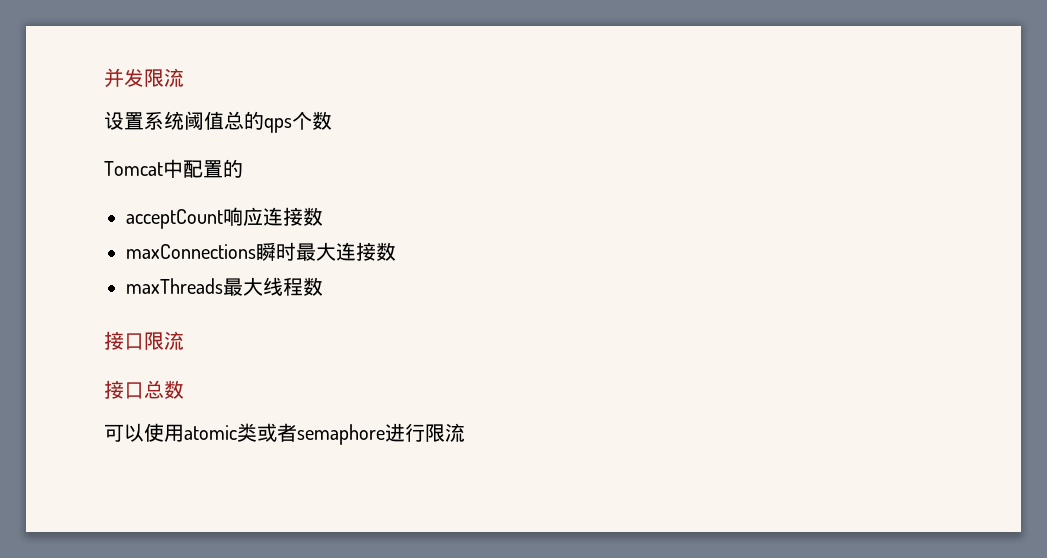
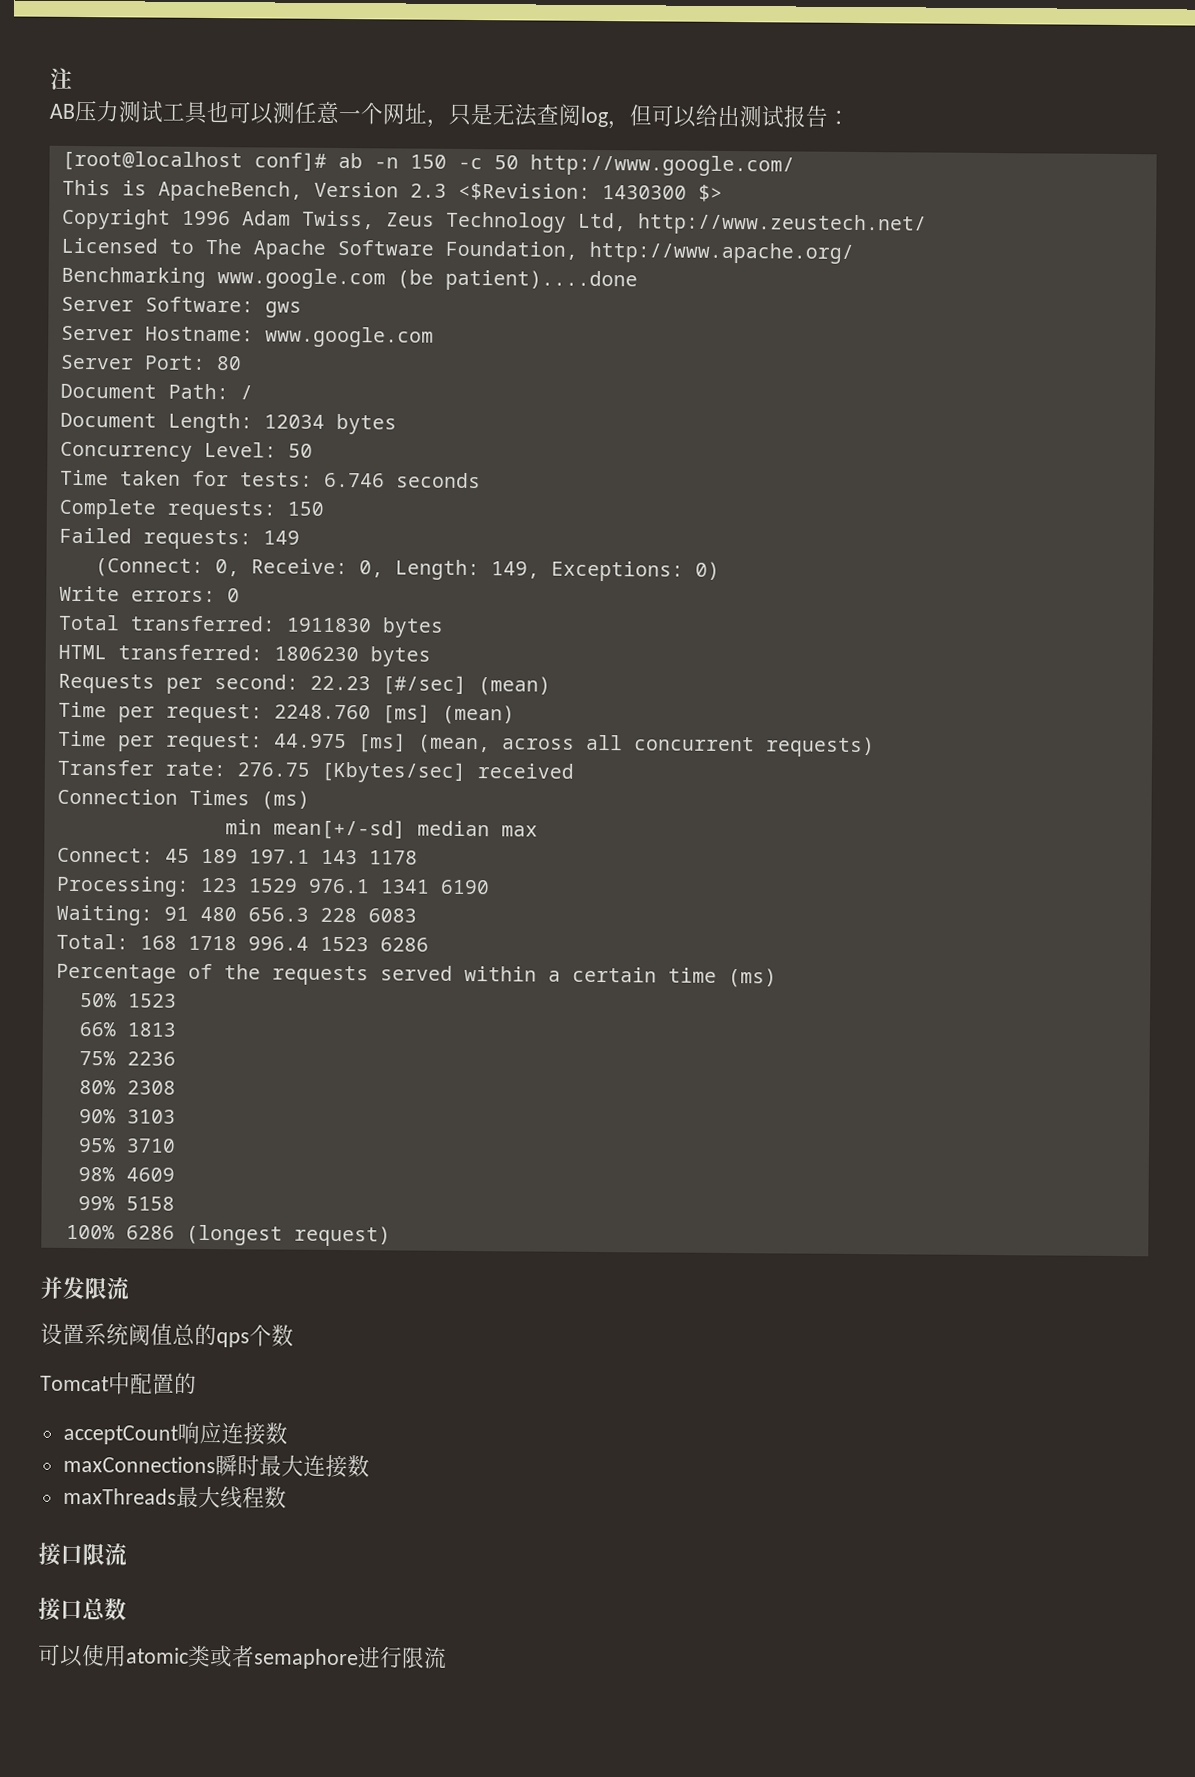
+ 注
+ AB压力测试工具也可以测任意一个网址，只是无法查阅log，但可以给出测试报告：
+ [root@localhost conf]# ab -n 150 -c 50 http://www.google.com/
+ This is ApacheBench, Version 2.3 <$Revision: 1430300 $>
+ Copyright 1996 Adam Twiss, Zeus Technology Ltd, http://www.zeustech.net/
+ Licensed to The Apache Software Foundation, http://www.apache.org/
+ Benchmarking www.google.com (be patient)....done
+ Server Software: gws
+ Server Hostname: www.google.com
+ Server Port: 80
+ Document Path: /
+ Document Length: 12034 bytes
+ Concurrency Level: 50
+ Time taken for tests: 6.746 seconds
+ Complete requests: 150
+ Failed requests: 149
+ (Connect: 0, Receive: 0, Length: 149, Exceptions: 0)
+ Write errors: 0
+ Total transferred: 1911830 bytes
+ HTML transferred: 1806230 bytes
+ Requests per second: 22.23 [#/sec] (mean)
+ Time per request: 2248.760 [ms] (mean)
+ Time per request: 44.975 [ms] (mean, across all concurrent requests)
+ Transfer rate: 276.75 [Kbytes/sec] received
+ Connection Times (ms)
+ min mean[+/-sd] median max
+ Connect: 45 189 197.1 143 1178
+ Processing: 123 1529 976.1 1341 6190
+ Waiting: 91 480 656.3 228 6083
+ Total: 168 1718 996.4 1523 6286
+ Percentage of the requests served within a certain time (ms)
+ 50% 1523
+ 66% 1813
+ 75% 2236
+ 80% 2308
+ 90% 3103
+ 95% 3710
+ 98% 4609
+ 99% 5158
+ 100% 6286 (longest request)

